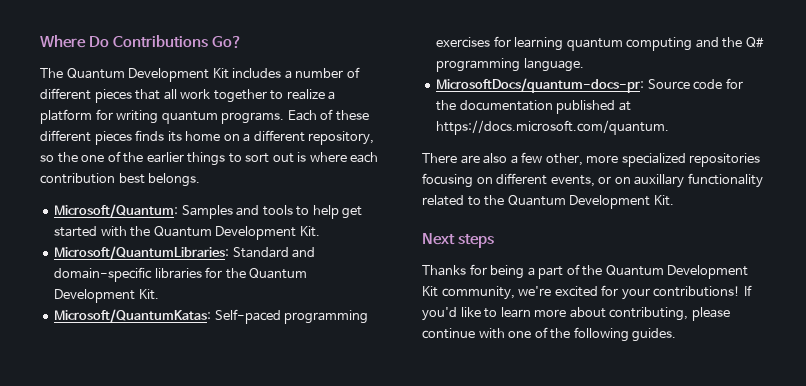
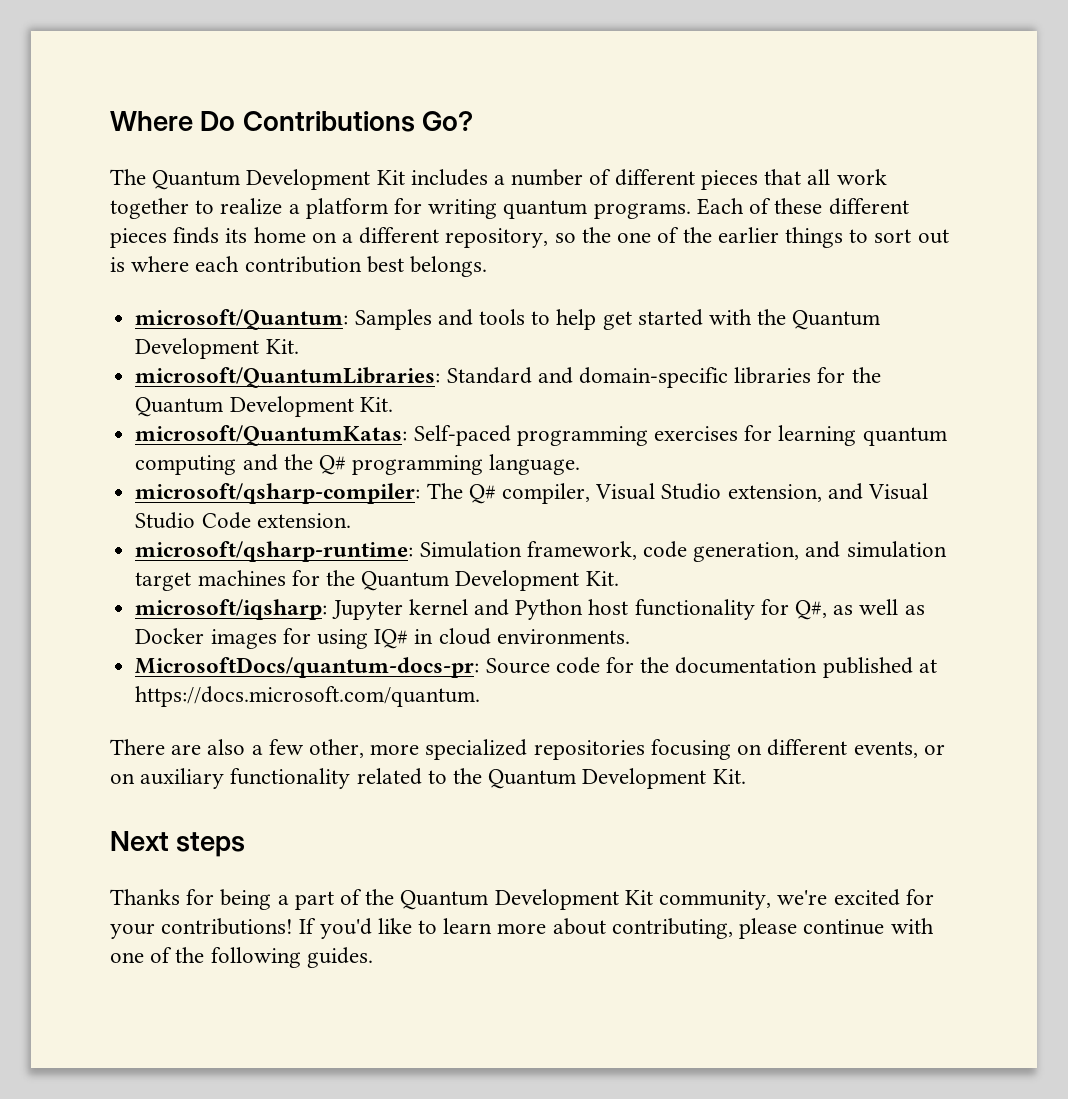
- Microsoft/Quantum: Samples and tools to help get started with the Quantum Development Kit.
+ microsoft/Quantum: Samples and tools to help get started with the Quantum Development Kit.
- Microsoft/QuantumLibraries: Standard and domain-specific libraries for the Quantum Development Kit.
+ microsoft/QuantumLibraries: Standard and domain-specific libraries for the Quantum Development Kit.
- Microsoft/QuantumKatas: Self-paced programming exercises for learning quantum computing and the Q# programming language.
+ microsoft/QuantumKatas: Self-paced programming exercises for learning quantum computing and the Q# programming language.
+ microsoft/qsharp-compiler: The Q# compiler, Visual Studio extension, and Visual Studio Code extension.
+ microsoft/qsharp-runtime: Simulation framework, code generation, and simulation target machines for the Quantum Development Kit.
+ microsoft/iqsharp: Jupyter kernel and Python host functionality for Q#, as well as Docker images for using IQ# in cloud environments.
- There are also a few other, more specialized repositories focusing on different events, or on auxillary functionality related to the Quantum Development Kit.
+ There are also a few other, more specialized repositories focusing on different events, or on auxiliary functionality related to the Quantum Development Kit.

